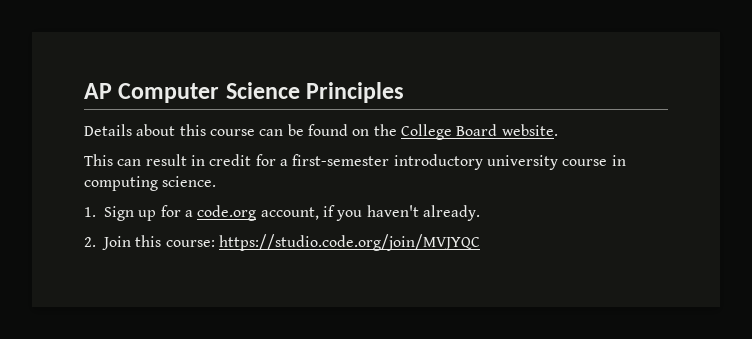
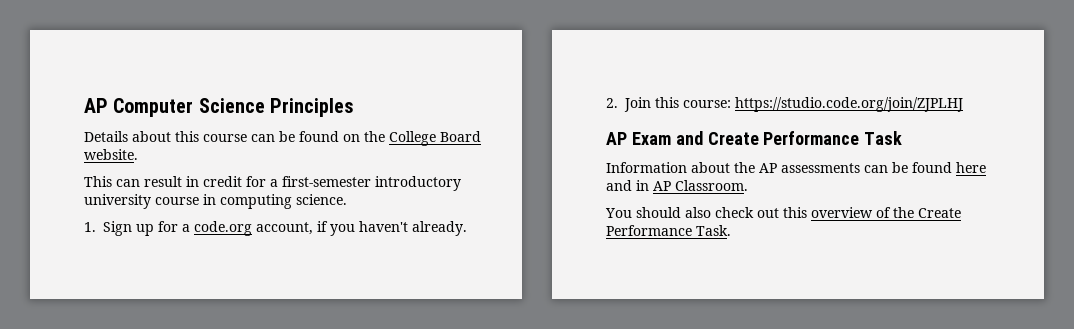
- 2. Join this course: https://studio.code.org/join/MVJYQC
+ 2. Join this course: https://studio.code.org/join/ZJPLHJ
+ AP Exam and Create Performance Task
+ Information about the AP assessments can be found here and in AP Classroom.
+ You should also check out this overview of the Create Performance Task.

